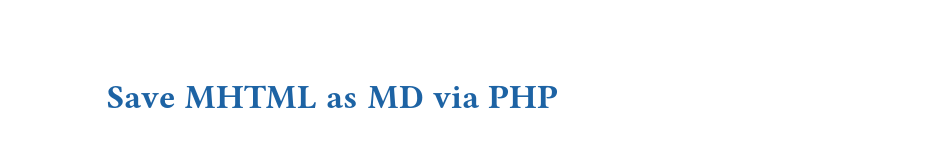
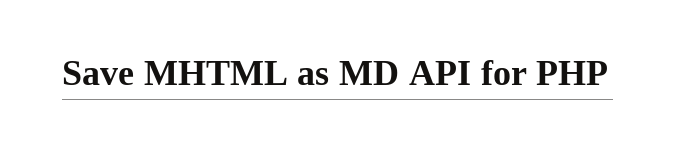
- Save MHTML as MD via PHP
+ Save MHTML as MD API for PHP

